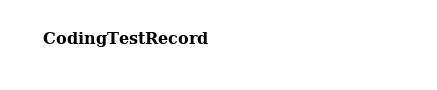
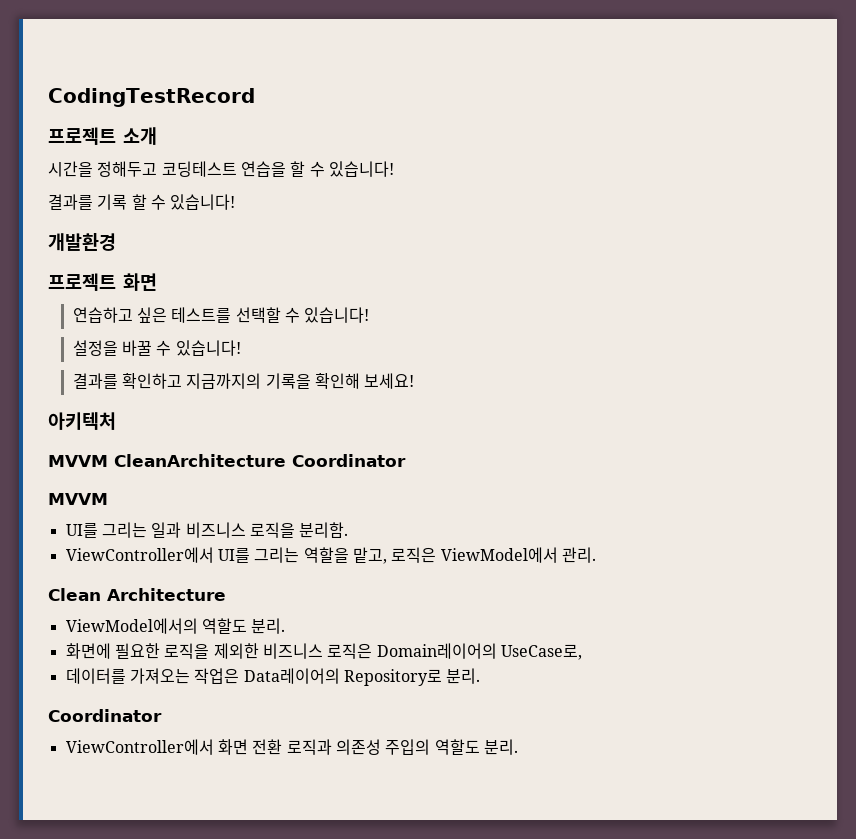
+ 프로젝트 소개
+ 시간을 정해두고 코딩테스트 연습을 할 수 있습니다!
+ 결과를 기록 할 수 있습니다!
+ 개발환경
+ 프로젝트 화면
+ 연습하고 싶은 테스트를 선택할 수 있습니다!
+ 설정을 바꿀 수 있습니다!
+ 결과를 확인하고 지금까지의 기록을 확인해 보세요!
+ 아키텍처
+ MVVM CleanArchitecture Coordinator
+ MVVM
+ UI를 그리는 일과 비즈니스 로직을 분리함.
+ ViewController에서 UI를 그리는 역할을 맡고, 로직은 ViewModel에서 관리.
+ Clean Architecture
+ ViewModel에서의 역할도 분리.
+ 화면에 필요한 로직을 제외한 비즈니스 로직은 Domain레이어의 UseCase로,
+ 데이터를 가져오는 작업은 Data레이어의 Repository로 분리.
+ Coordinator
+ ViewController에서 화면 전환 로직과 의존성 주입의 역할도 분리.

